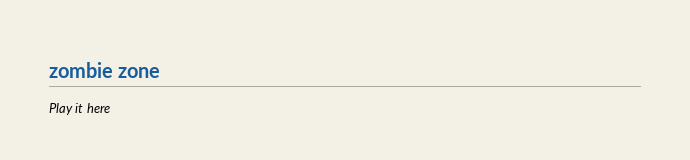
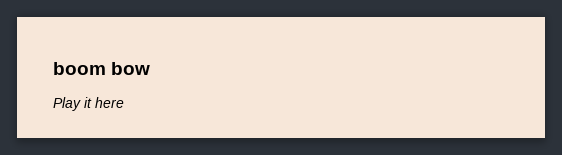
- zombie zone
+ boom bow

